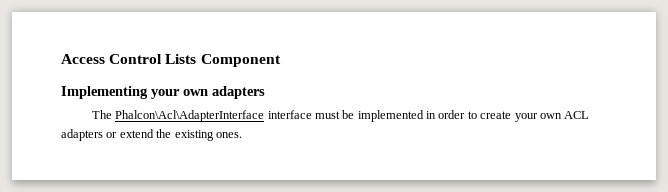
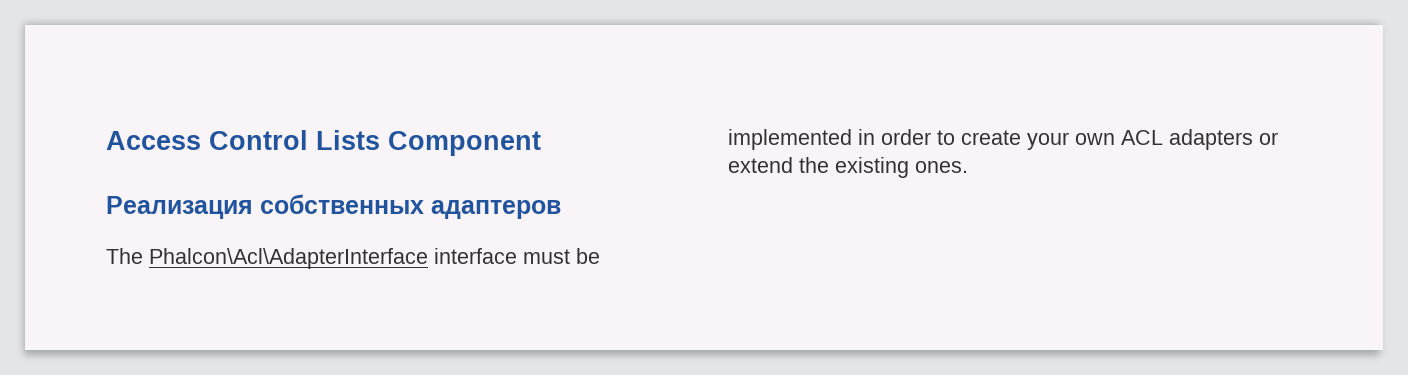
- Implementing your own adapters
+ Реализация собственных адаптеров

